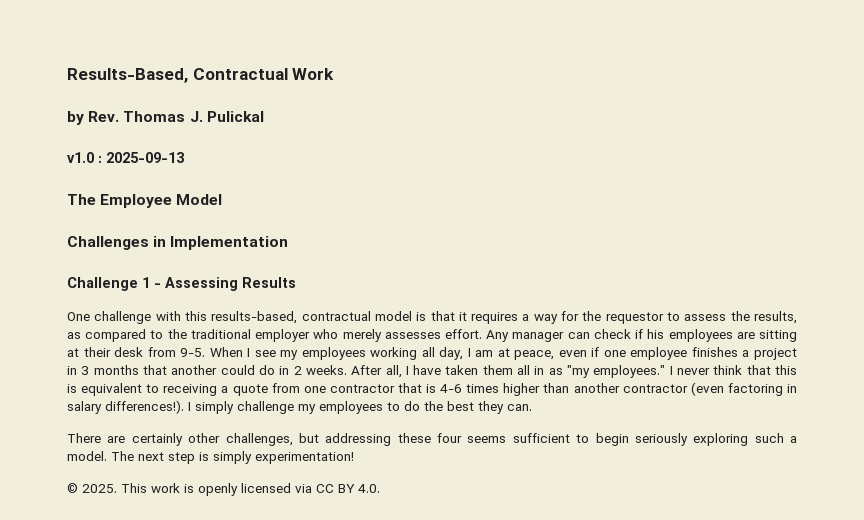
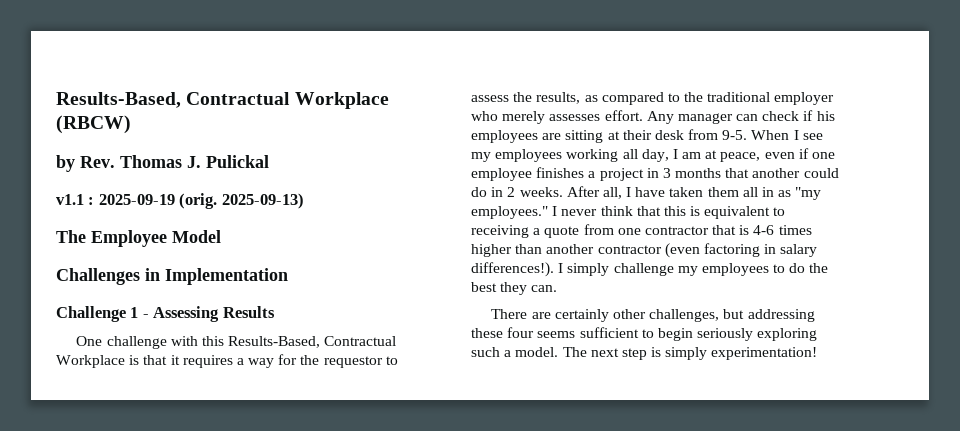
- Results-Based, Contractual Work
+ Results-Based, Contractual Workplace (RBCW)
- v1.0 : 2025-09-13
+ v1.1 : 2025-09-19 (orig. 2025-09-13)
- One challenge with this results-based, contractual model is that it requires a way for the requestor to assess the results, as compared to the traditional employer who merely assesses effort.
+ One challenge with this Results-Based, Contractual Workplace is that it requires a way for the requestor to assess the results, as compared to the traditional employer who merely assesses effort.
- © 2025. This work is openly licensed via CC BY 4.0.

